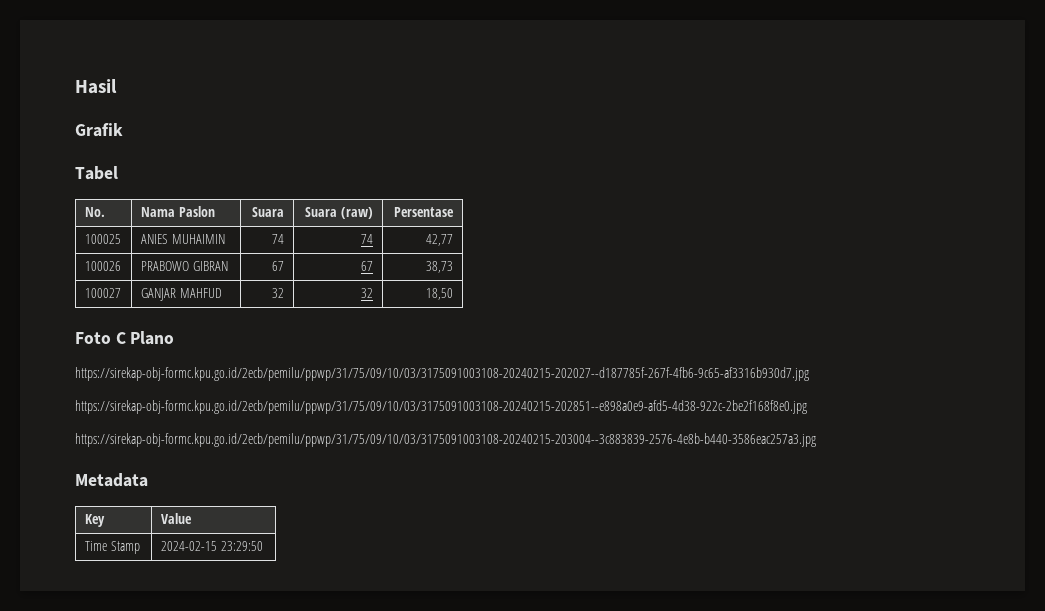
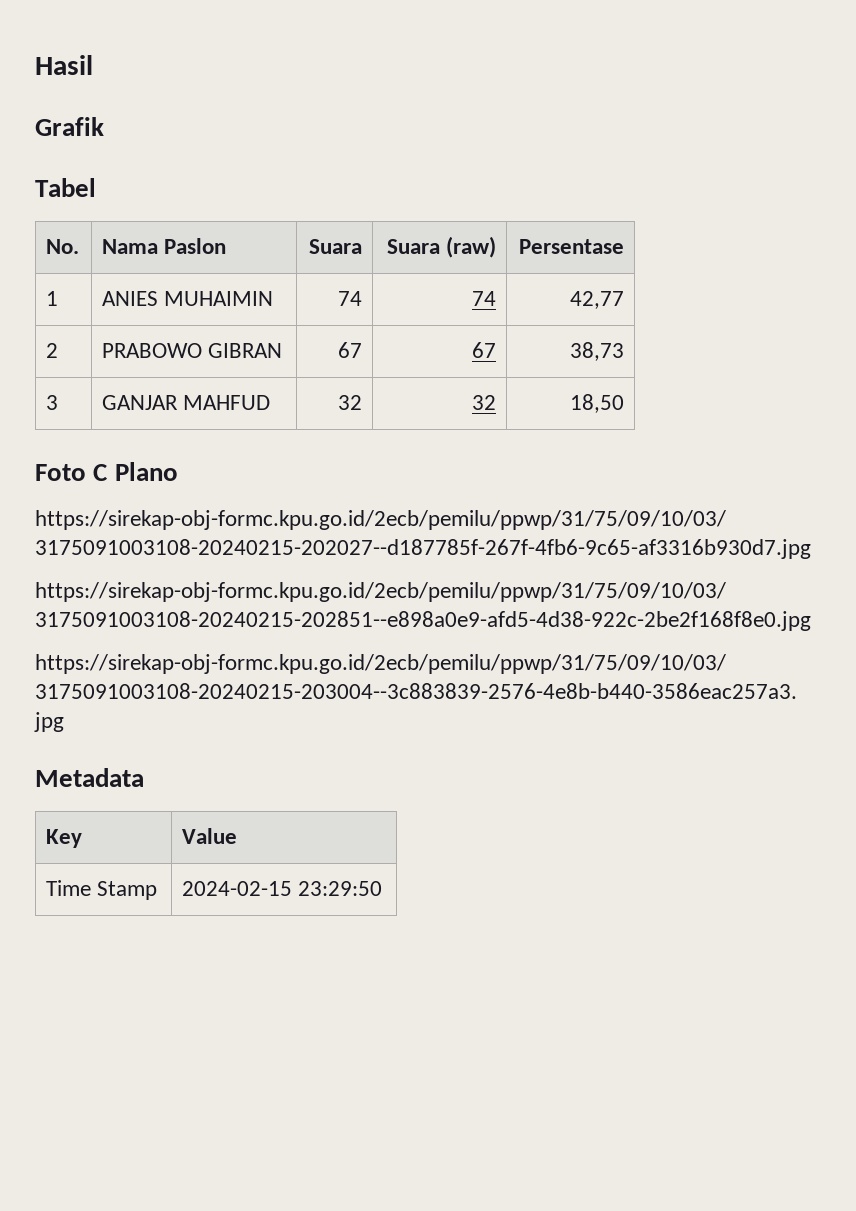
- 100025 | ANIES MUHAIMIN | 74 | 74 | 42,77
+ 1 | ANIES MUHAIMIN | 74 | 74 | 42,77
- 100026 | PRABOWO GIBRAN | 67 | 67 | 38,73
+ 2 | PRABOWO GIBRAN | 67 | 67 | 38,73
- 100027 | GANJAR MAHFUD | 32 | 32 | 18,50
+ 3 | GANJAR MAHFUD | 32 | 32 | 18,50

